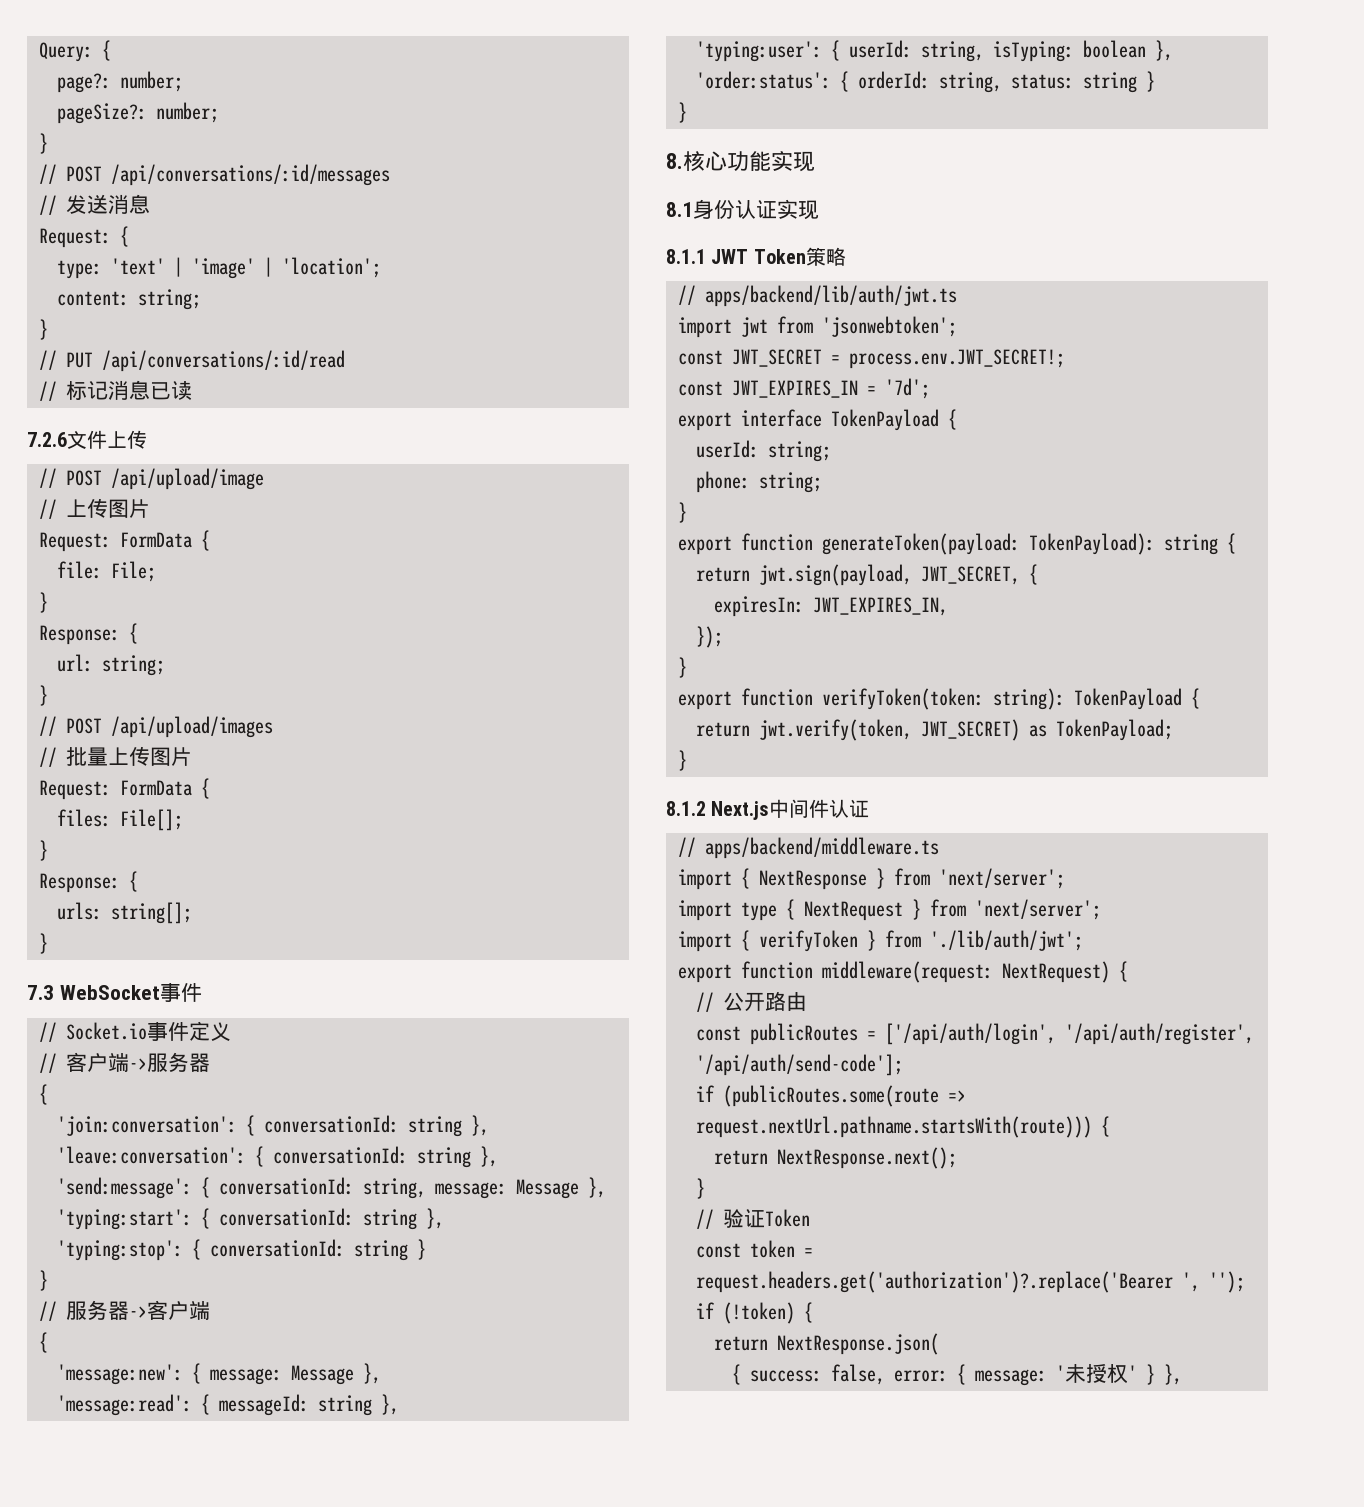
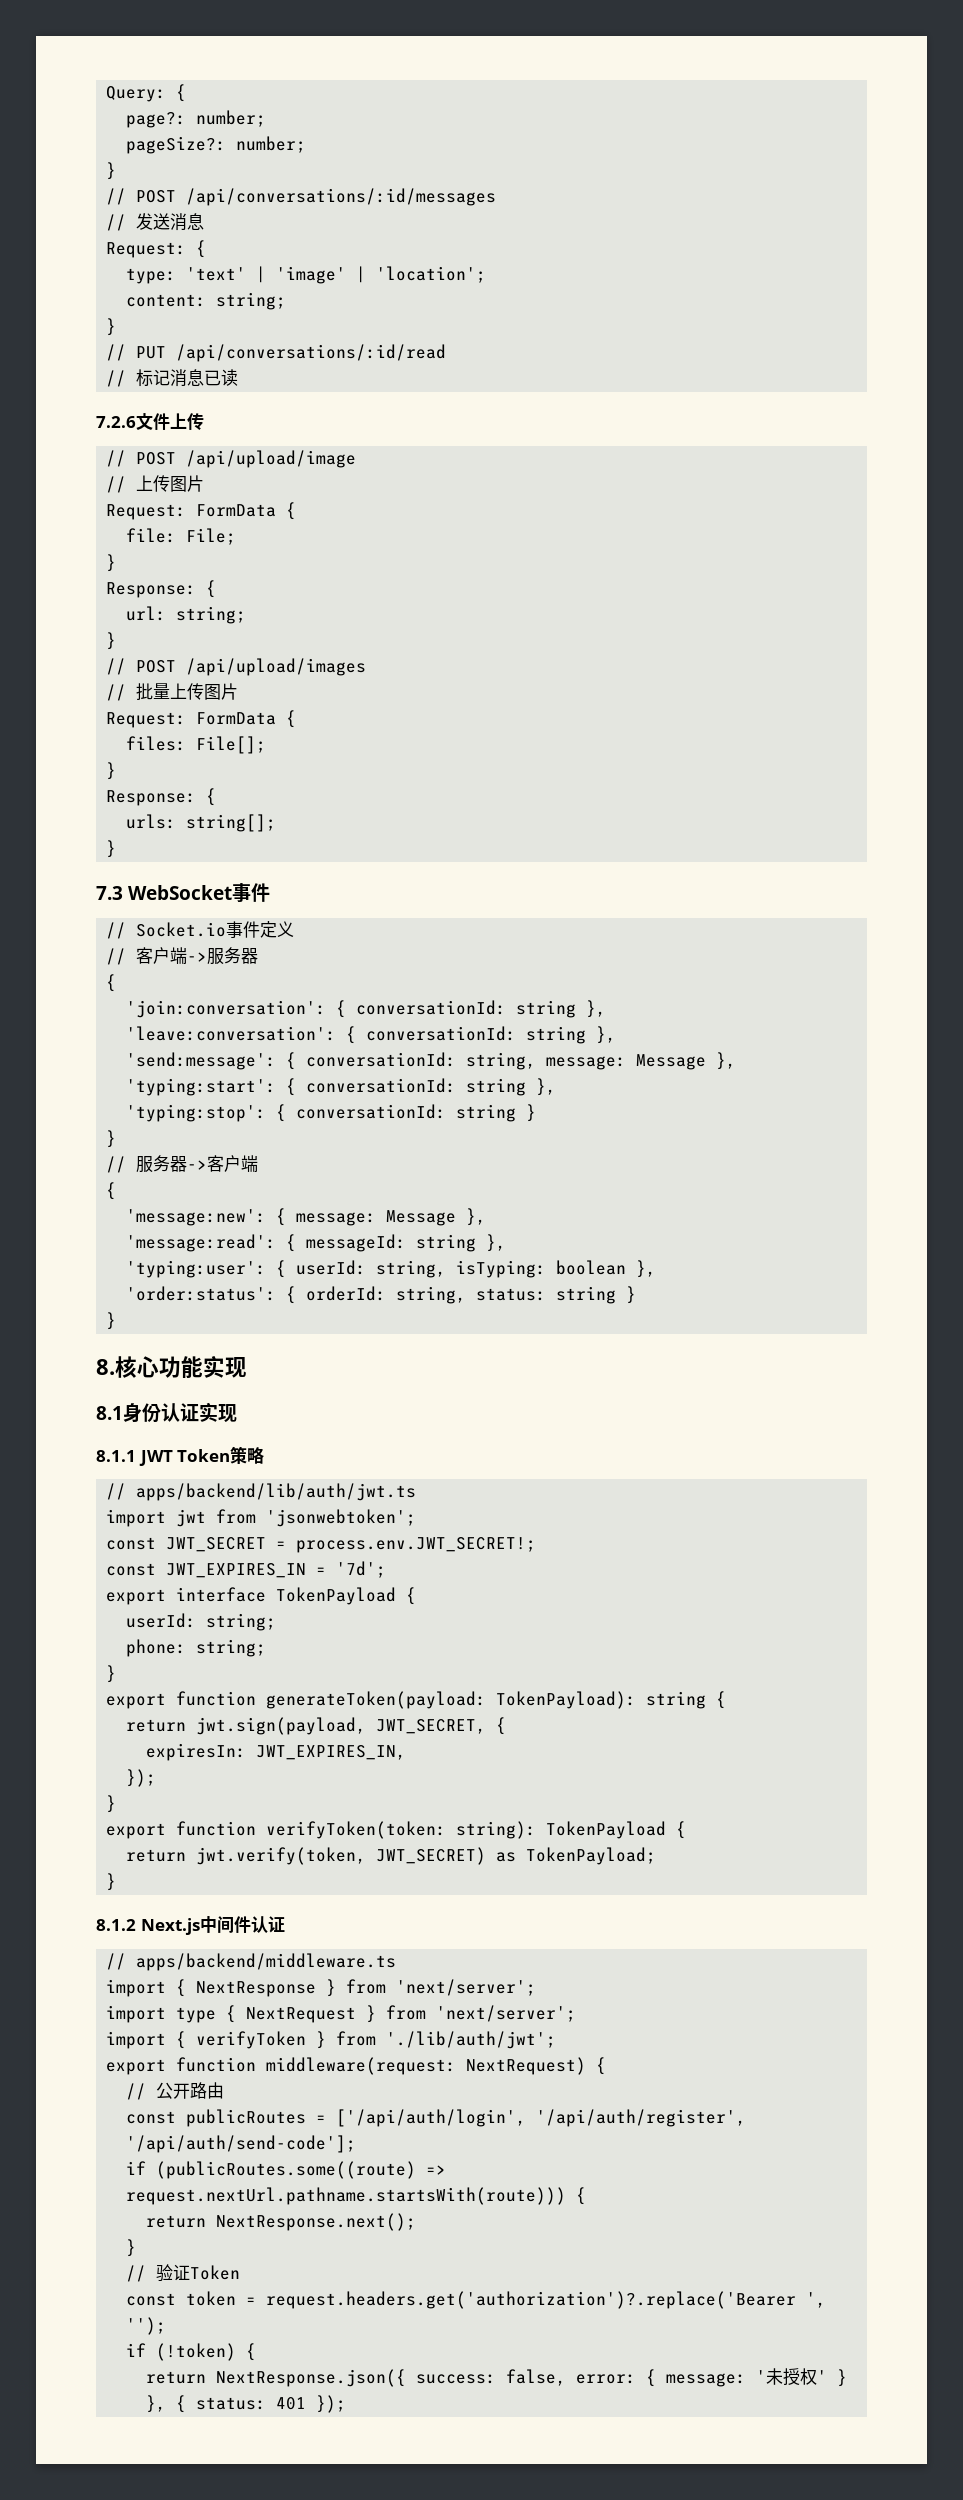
- if (publicRoutes.some(route => request.nextUrl.pathname.startsWith(route))) {
+ if (publicRoutes.some((route) => request.nextUrl.pathname.startsWith(route))) {
- return NextResponse.json(
- { success: false, error: { message: '未授权' } },
+ return NextResponse.json({ success: false, error: { message: '未授权' } }, { status: 401 });

